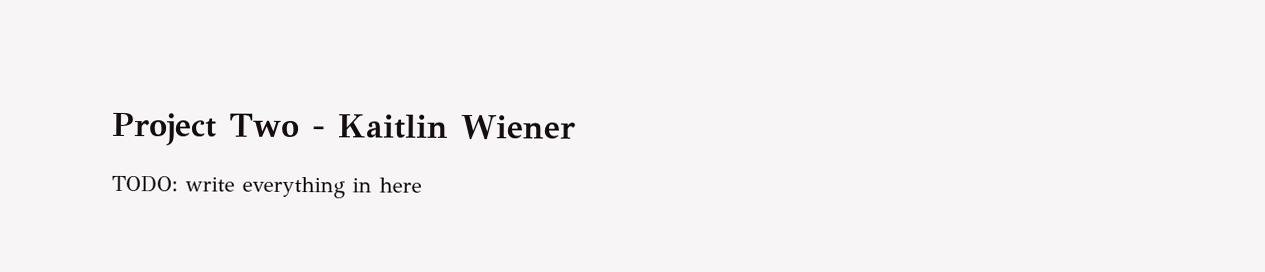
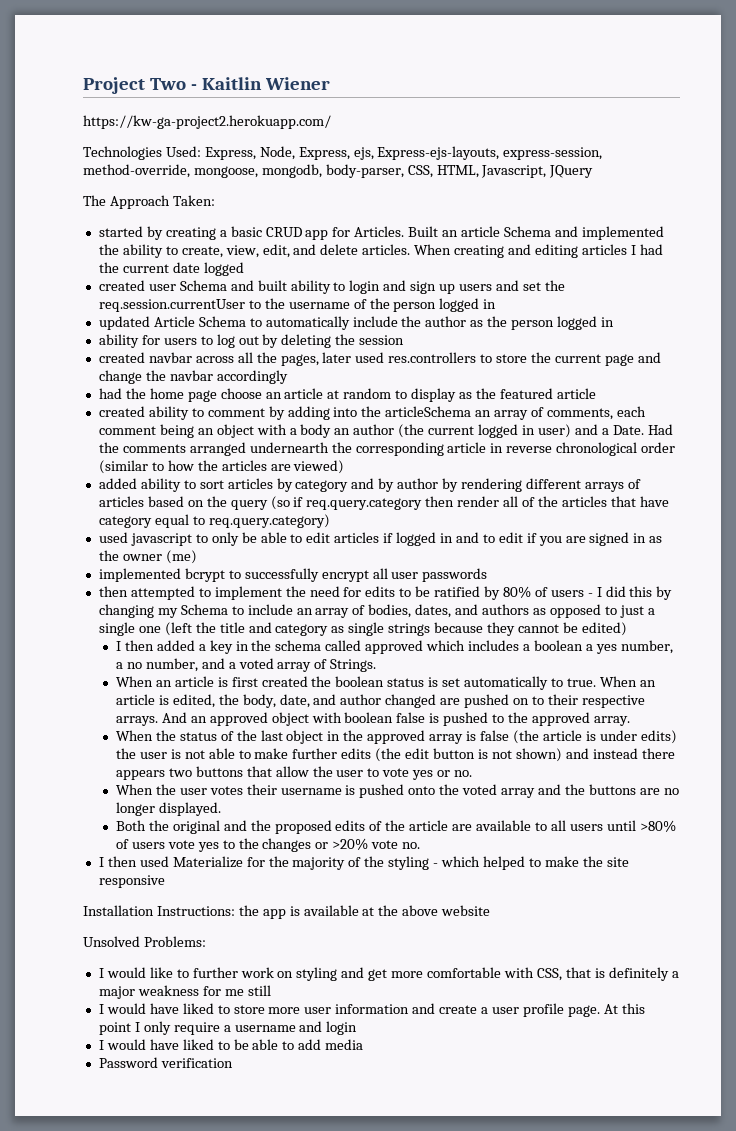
- TODO: write everything in here
+ https://kw-ga-project2.herokuapp.com/
+ Technologies Used: Express, Node, Express, ejs, Express-ejs-layouts, express-session, method-override, mongoose, mongodb, body-parser, CSS, HTML, Javascript, JQuery
+ The Approach Taken:
+ started by creating a basic CRUD app for Articles. Built an article Schema and implemented the ability to create, view, edit, and delete articles. When creating and editing articles I had the current date logged
+ created user Schema and built ability to login and sign up users and set the req.session.currentUser to the username of the person logged in
+ updated Article Schema to automatically include the author as the person logged in
+ ability for users to log out by deleting the session
+ created navbar across all the pages, later used res.controllers to store the current page and change the navbar accordingly
+ had the home page choose an article at random to display as the featured article
+ created ability to comment by adding into the articleSchema an array of comments, each comment being an object with a body an author (the current logged in user) and a Date. Had the comments arranged undernearth the corresponding article in reverse chronological order (similar to how the articles are viewed)
+ added ability to sort articles by category and by author by rendering different arrays of articles based on the query (so if req.query.category then render all of the articles that have category equal to req.query.category)
+ used javascript to only be able to edit articles if logged in and to edit if you are signed in as the owner (me)
+ implemented bcrypt to successfully encrypt all user passwords
+ then attempted to implement the need for edits to be ratified by 80% of users - I did this by changing my Schema to include an array of bodies, dates, and authors as opposed to just a single one (left the title and category as single strings because they cannot be edited)
+ I then added a key in the schema called approved which includes a boolean a yes number, a no number, and a voted array of Strings.
+ When an article is first created the boolean status is set automatically to true. When an article is edited, the body, date, and author changed are pushed on to their respective arrays. And an approved object with boolean false is pushed to the approved array.
+ When the status of the last object in the approved array is false (the article is under edits) the user is not able to make further edits (the edit button is not shown) and instead there appears two buttons that allow the user to vote yes or no.
+ When the user votes their username is pushed onto the voted array and the buttons are no longer displayed.
+ Both the original and the proposed edits of the article are available to all users until >80% of users vote yes to the changes or >20% vote no.
+ I then used Materialize for the majority of the styling - which helped to make the site responsive
+ Installation Instructions: the app is available at the above website
+ Unsolved Problems:
+ I would like to further work on styling and get more comfortable with CSS, that is definitely a major weakness for me still
+ I would have liked to store more user information and create a user profile page. At this point I only require a username and login
+ I would have liked to be able to add media
+ Password verification

